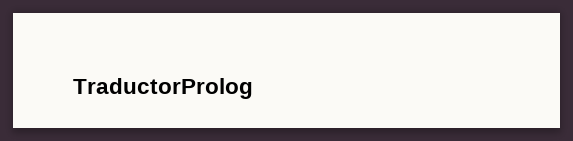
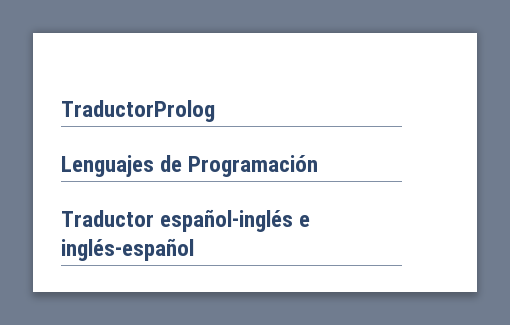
+ Lenguajes de Programación
+ Traductor español-inglés e inglés-español

